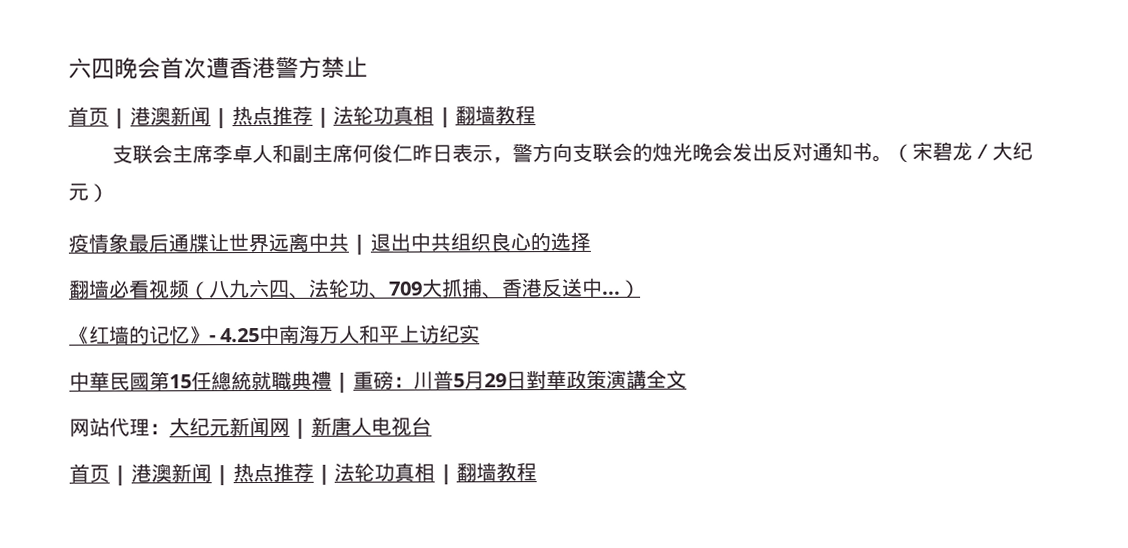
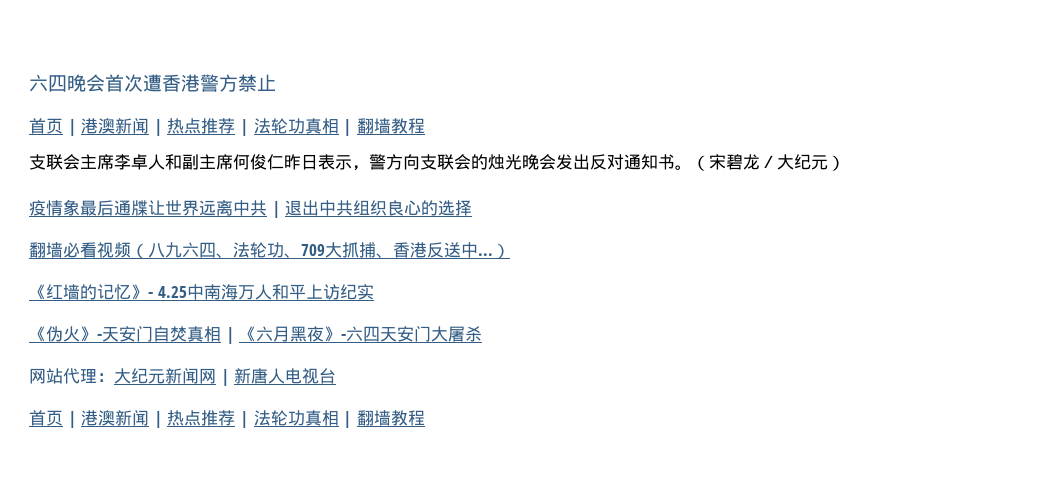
- 中華民國第15任總統就職典禮 | 重磅：川普5月29日對華政策演講全文
+ 《伪火》-天安门自焚真相 | 《六月黑夜》-六四天安门大屠杀

